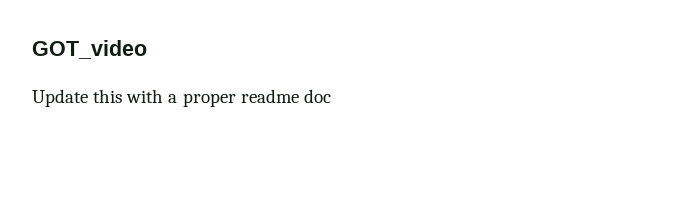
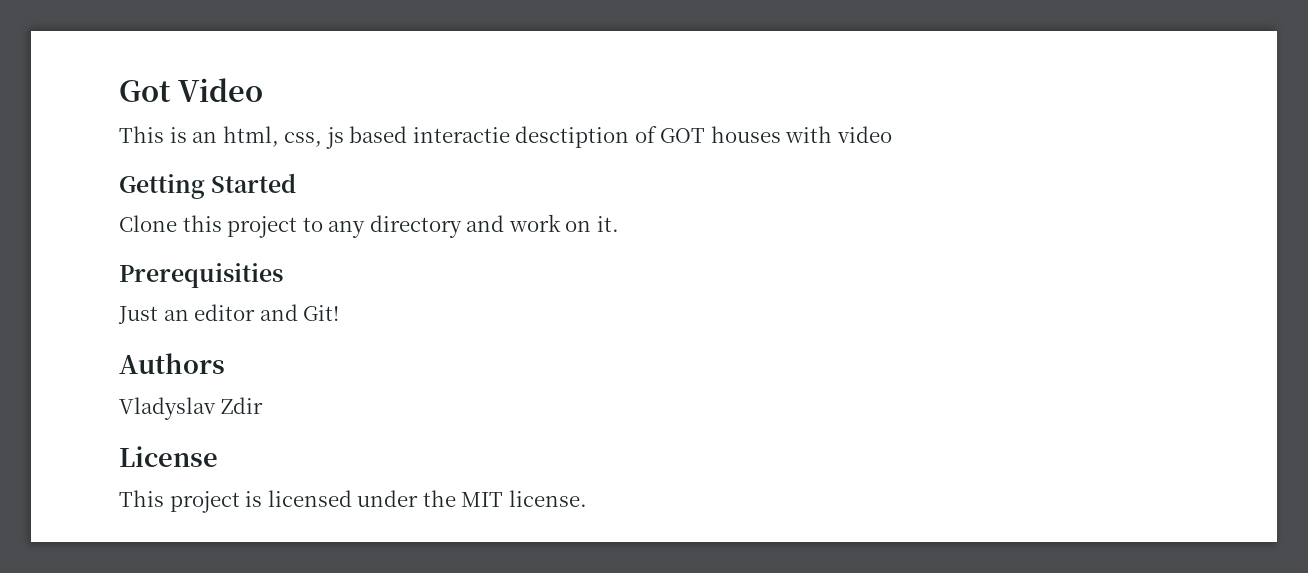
- GOT_video
- Update this with a proper readme doc
+ Got Video
+ This is an html, css, js based interactie desctiption of GOT houses with video
+ Getting Started
+ Clone this project to any directory and work on it.
+ Prerequisities
+ Just an editor and Git!
+ Authors
+ Vladyslav Zdir
+ License
+ This project is licensed under the MIT license.

